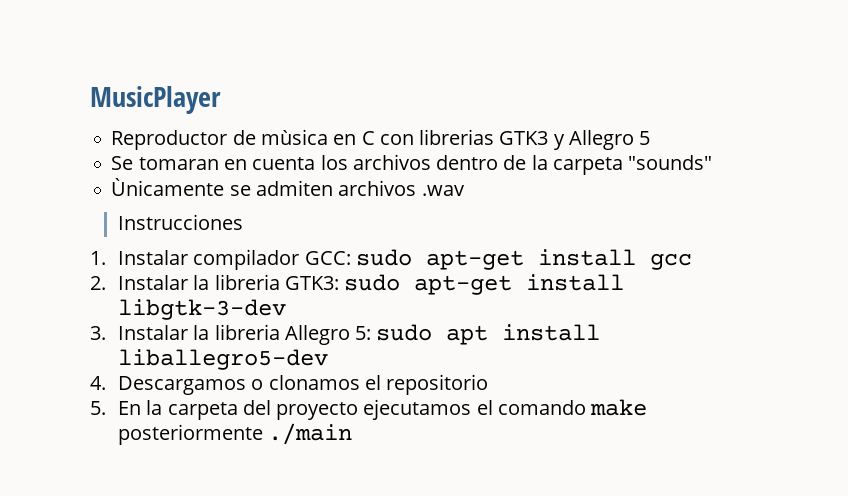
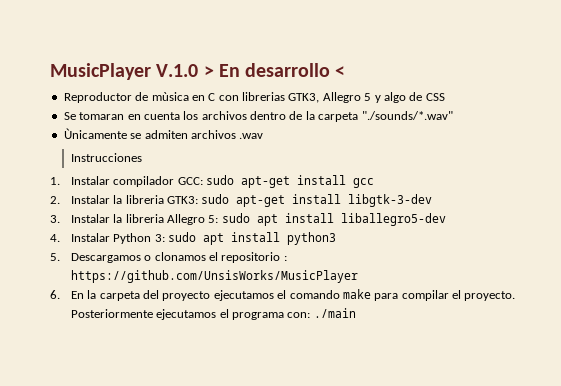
- MusicPlayer
+ MusicPlayer V.1.0 > En desarrollo <
- Reproductor de mùsica en C con librerias GTK3 y Allegro 5
+ Reproductor de mùsica en C con librerias GTK3, Allegro 5 y algo de CSS
- Se tomaran en cuenta los archivos dentro de la carpeta "sounds"
+ Se tomaran en cuenta los archivos dentro de la carpeta "./sounds/*.wav"
- 4. Descargamos o clonamos el repositorio
- 5. En la carpeta del proyecto ejecutamos el comando make posteriormente ./main
+ 4. Instalar Python 3: sudo apt install python3
+ 5. Descargamos o clonamos el repositorio : https://github.com/UnsisWorks/MusicPlayer
+ 6. En la carpeta del proyecto ejecutamos el comando make para compilar el proyecto. Posteriormente ejecutamos el programa con: ./main

